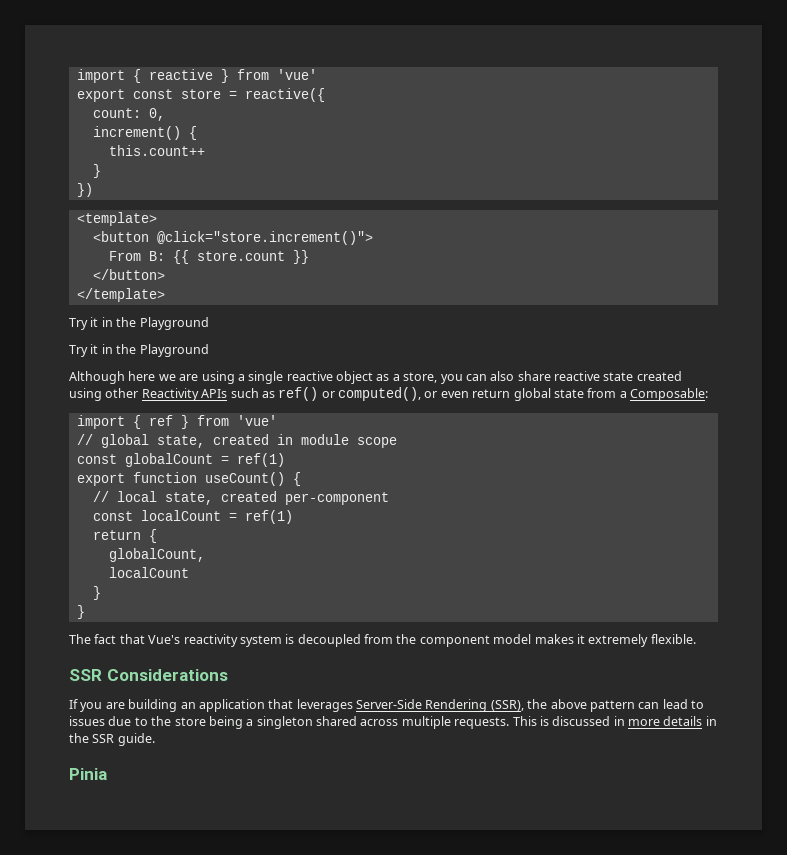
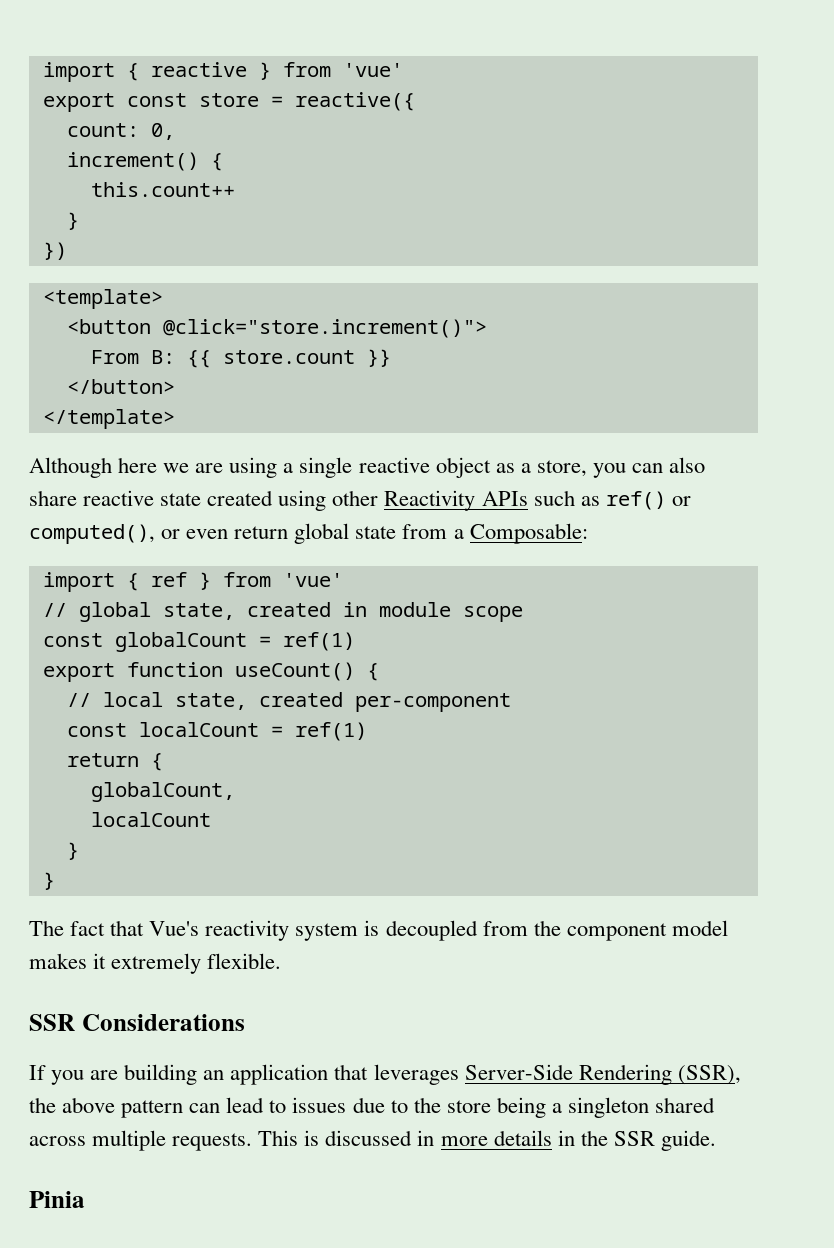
  </template>
- Try it in the Playground
- Try it in the Playground

